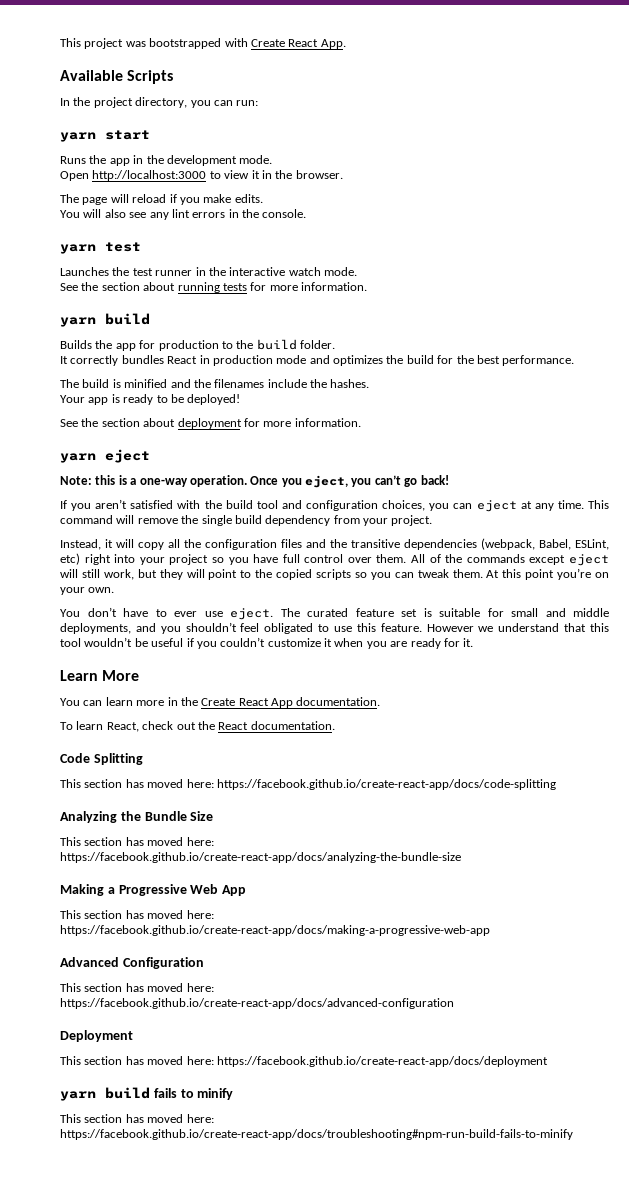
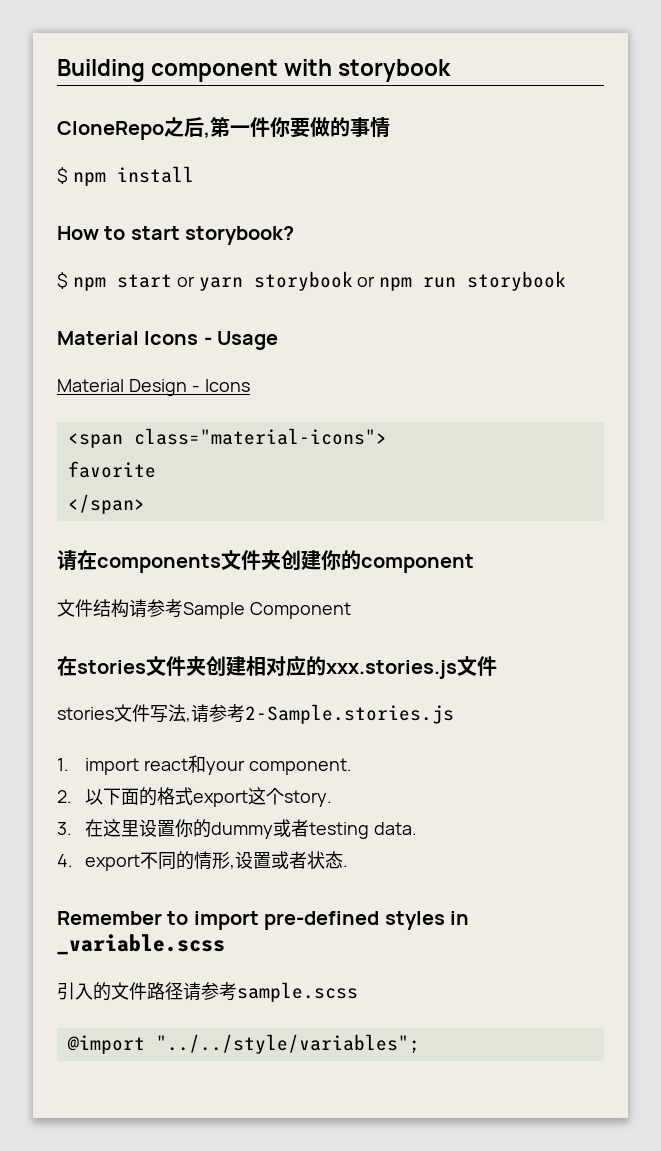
- This project was bootstrapped with Create React App.
- Available Scripts
- In the project directory, you can run:
- yarn start
- Runs the app in the development mode.
- Open http://localhost:3000 to view it in the browser.
- The page will reload if you make edits.
- You will also see any lint errors in the console.
- yarn test
- Launches the test runner in the interactive watch mode.
- See the section about running tests for more information.
- yarn build
- Builds the app for production to the build folder.
- It correctly bundles React in production mode and optimizes the build for the best performance.
- The build is minified and the filenames include the hashes.
- Your app is ready to be deployed!
- See the section about deployment for more information.
- yarn eject
- Note: this is a one-way operation. Once you eject, you can’t go back!
- If you aren’t satisfied with the build tool and configuration choices, you can eject at any time. This command will remove the single build dependency from your project.
- Instead, it will copy all the configuration files and the transitive dependencies (webpack, Babel, ESLint, etc) right into your project so you have full control over them. All of the commands except eject will still work, but they will point to the copied scripts so you can tweak them. At this point you’re on your own.
- You don’t have to ever use eject. The curated feature set is suitable for small and middle deployments, and you shouldn’t feel obligated to use this feature. However we understand that this tool wouldn’t be useful if you couldn’t customize it when you are ready for it.
- Learn More
- You can learn more in the Create React App documentation.
- To learn React, check out the React documentation.
- Code Splitting
- This section has moved here: https://facebook.github.io/create-react-app/docs/code-splitting
- Analyzing the Bundle Size
- This section has moved here: https://facebook.github.io/create-react-app/docs/analyzing-the-bundle-size
- Making a Progressive Web App
- This section has moved here: https://facebook.github.io/create-react-app/docs/making-a-progressive-web-app
- Advanced Configuration
- This section has moved here: https://facebook.github.io/create-react-app/docs/advanced-configuration
- Deployment
- This section has moved here: https://facebook.github.io/create-react-app/docs/deployment
- yarn build fails to minify
- This section has moved here: https://facebook.github.io/create-react-app/docs/troubleshooting#npm-run-build-fails-to-minify
+ Building component with storybook
+ CloneRepo之后,第一件你要做的事情
+ $ npm install
+ How to start storybook?
+ $ npm start or yarn storybook or npm run storybook
+ Material Icons - Usage
+ Material Design - Icons
+ <span class="material-icons">
+ favorite
+ </span>
+ 请在components文件夹创建你的component
+ 文件结构请参考Sample Component
+ 在stories文件夹创建相对应的xxx.stories.js文件
+ stories文件写法,请参考2-Sample.stories.js
+ 1. import react和your component.
+ 2.以下面的格式export这个story.
+ 3.在这里设置你的dummy或者testing data.
+ 4. export不同的情形,设置或者状态.
+ Remember to import pre-defined styles in _variable.scss
+ 引入的文件路径请参考sample.scss
+ @import "../../style/variables";

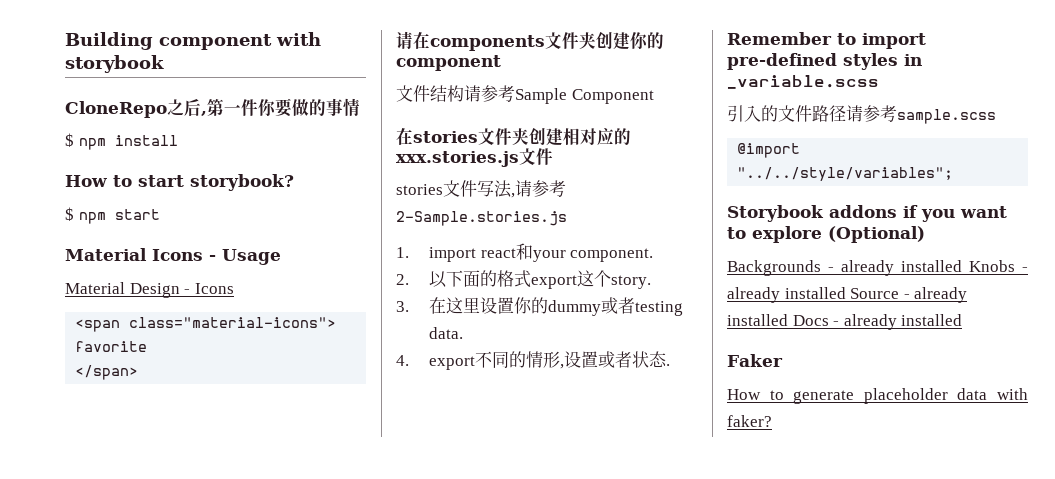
- $ npm start or yarn storybook or npm run storybook
+ $ npm start
+ Storybook addons if you want to explore (Optional)
+ Backgrounds - already installed Knobs - already installed Source - already installed Docs - already installed
+ Faker
+ How to generate placeholder data with faker?

